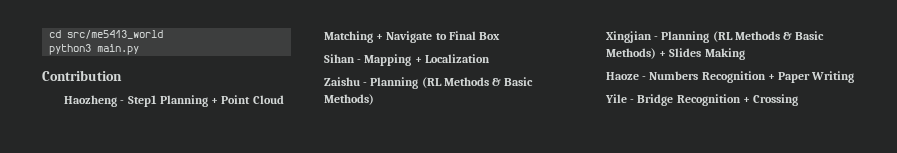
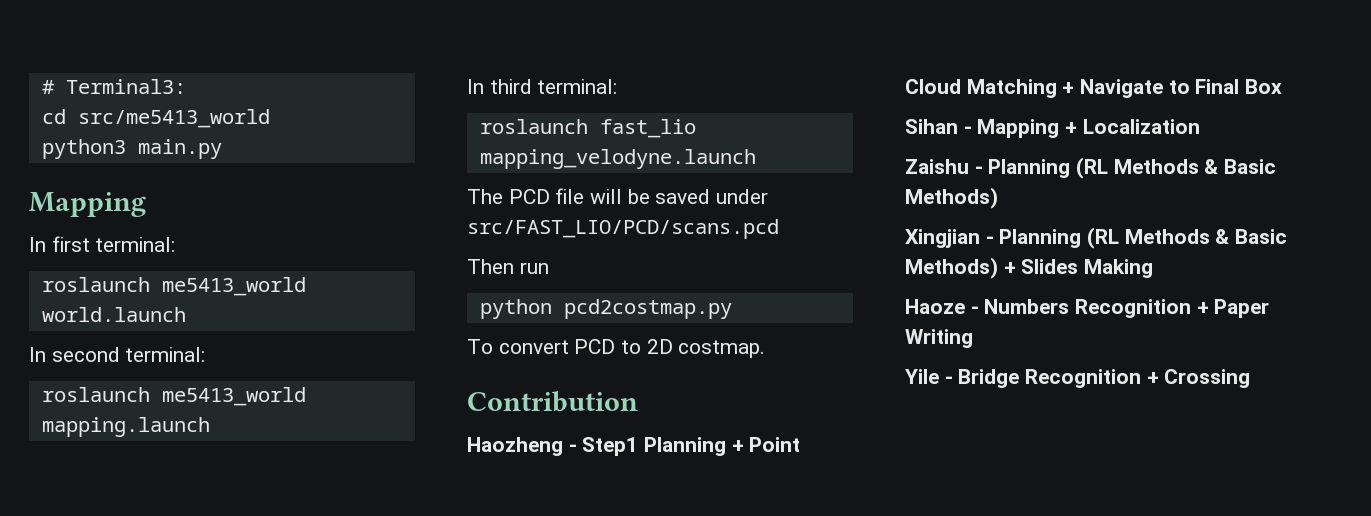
+ # Terminal3:
  python3 main.py
+ Mapping
+ In first terminal:
+ roslaunch me5413_world world.launch
+ In second terminal:
+ roslaunch me5413_world mapping.launch
+ In third terminal:
+ roslaunch fast_lio mapping_velodyne.launch
+ The PCD file will be saved under src/FAST_LIO/PCD/scans.pcd
+ Then run
+ python pcd2costmap.py
+ To convert PCD to 2D costmap.

